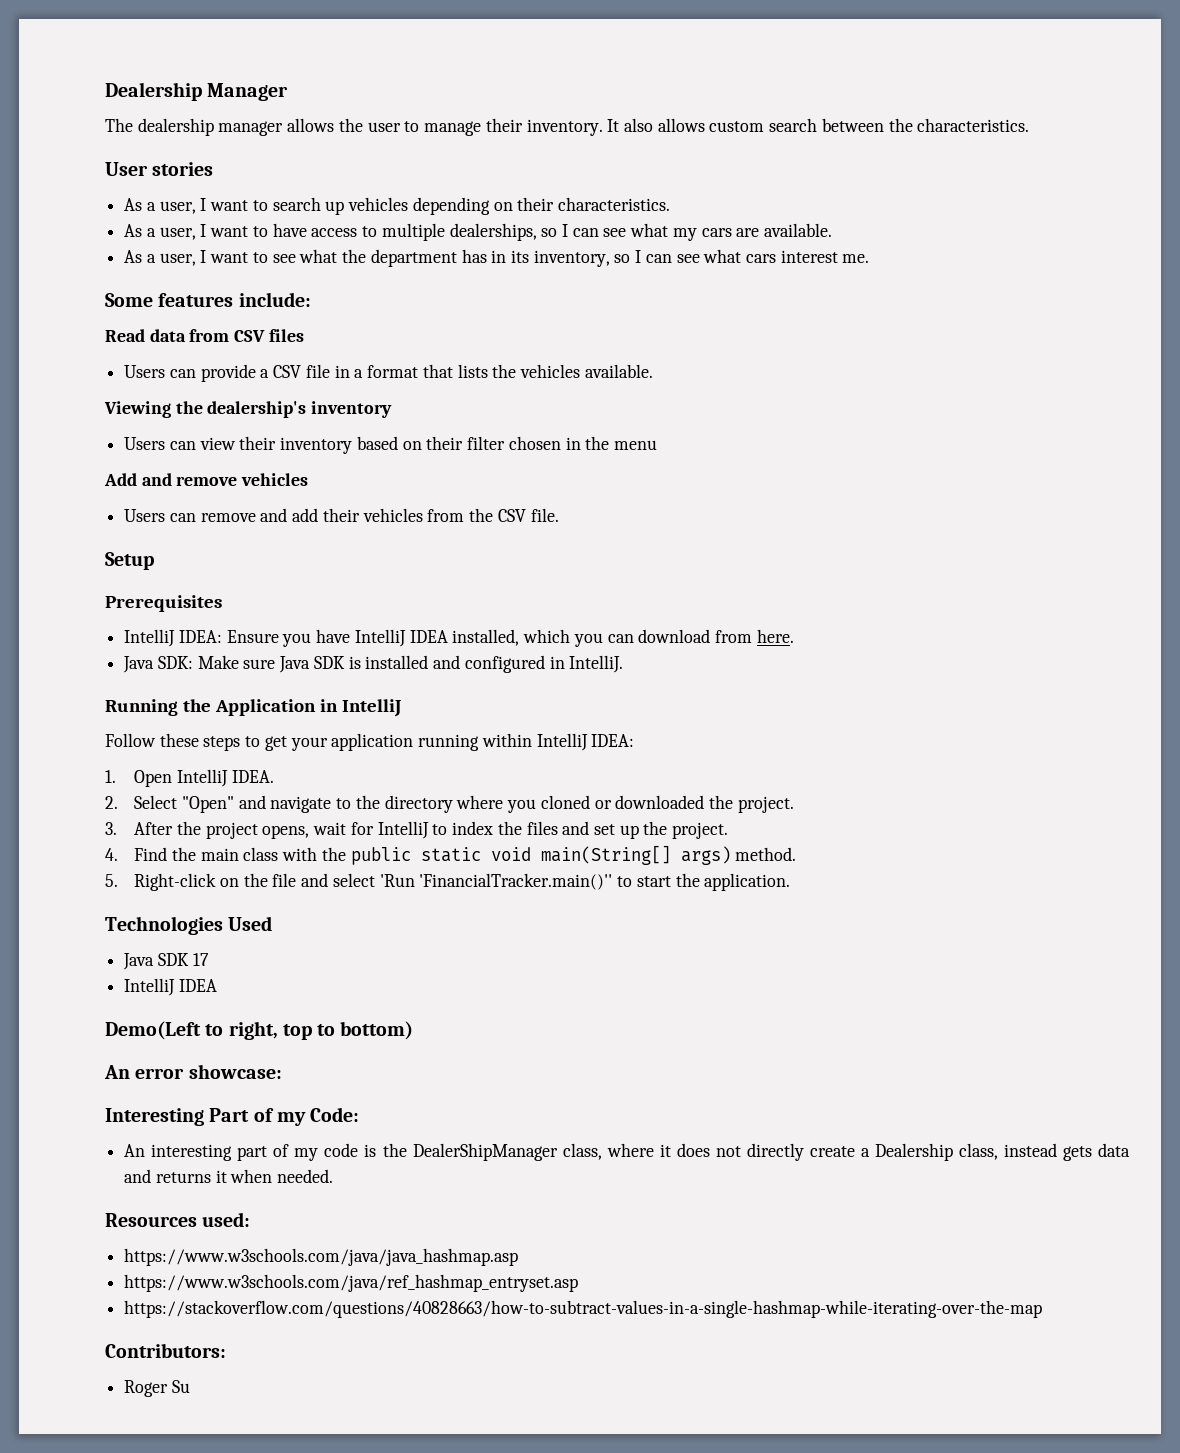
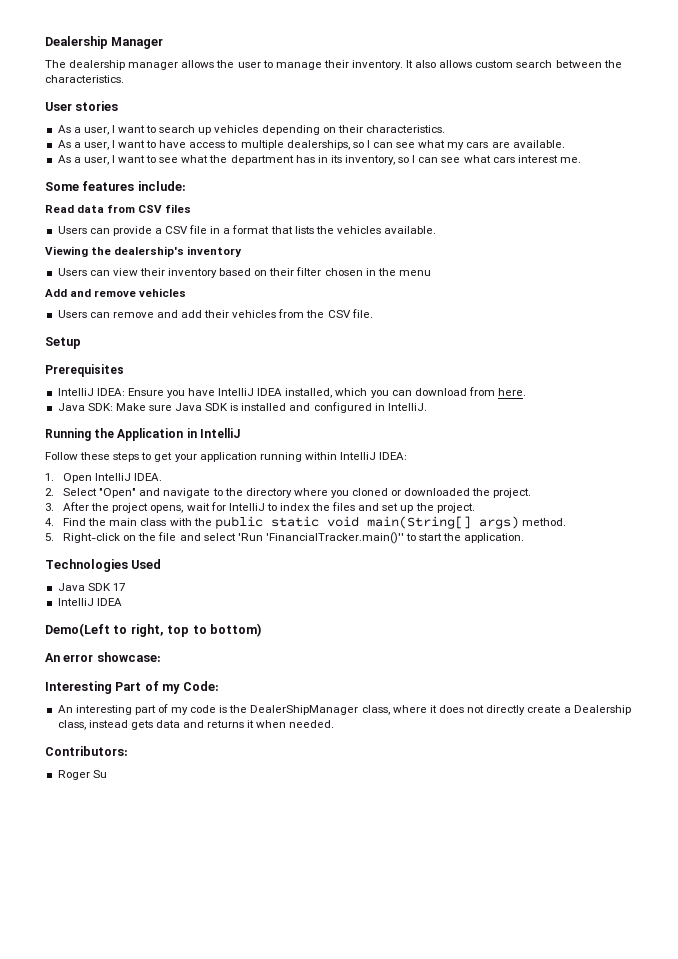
- Resources used:
- https://www.w3schools.com/java/java_hashmap.asp
- https://www.w3schools.com/java/ref_hashmap_entryset.asp
- https://stackoverflow.com/questions/40828663/how-to-subtract-values-in-a-single-hashmap-while-iterating-over-the-map

